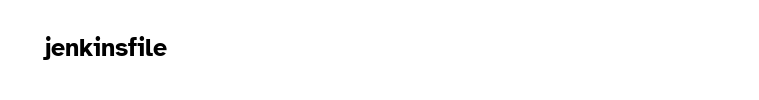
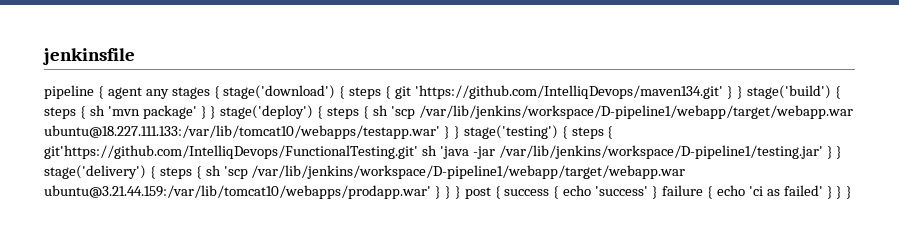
+ pipeline { agent any stages { stage('download') { steps { git 'https://github.com/IntelliqDevops/maven134.git' } } stage('build') { steps { sh 'mvn package' } } stage('deploy') { steps { sh 'scp /var/lib/jenkins/workspace/D-pipeline1/webapp/target/webapp.war ubuntu@18.227.111.133:/var/lib/tomcat10/webapps/testapp.war' } } stage('testing') { steps { git'https://github.com/IntelliqDevops/FunctionalTesting.git' sh 'java -jar /var/lib/jenkins/workspace/D-pipeline1/testing.jar' } } stage('delivery') { steps { sh 'scp /var/lib/jenkins/workspace/D-pipeline1/webapp/target/webapp.war ubuntu@3.21.44.159:/var/lib/tomcat10/webapps/prodapp.war' } } } post { success { echo 'success' } failure { echo 'ci as failed' } } }

